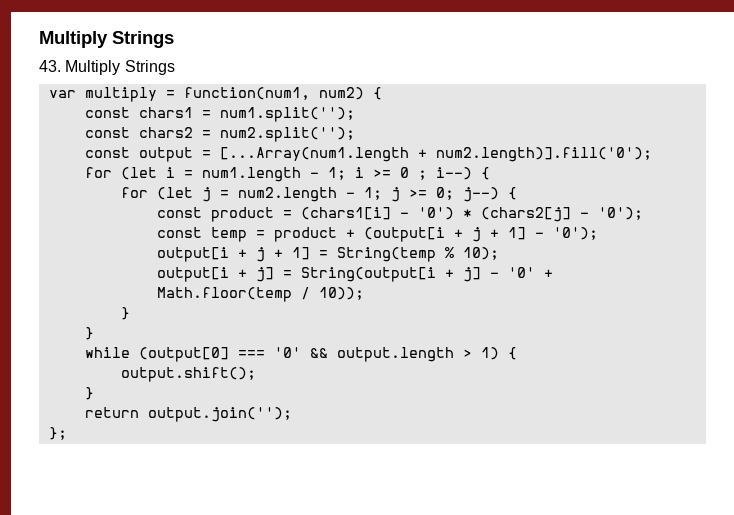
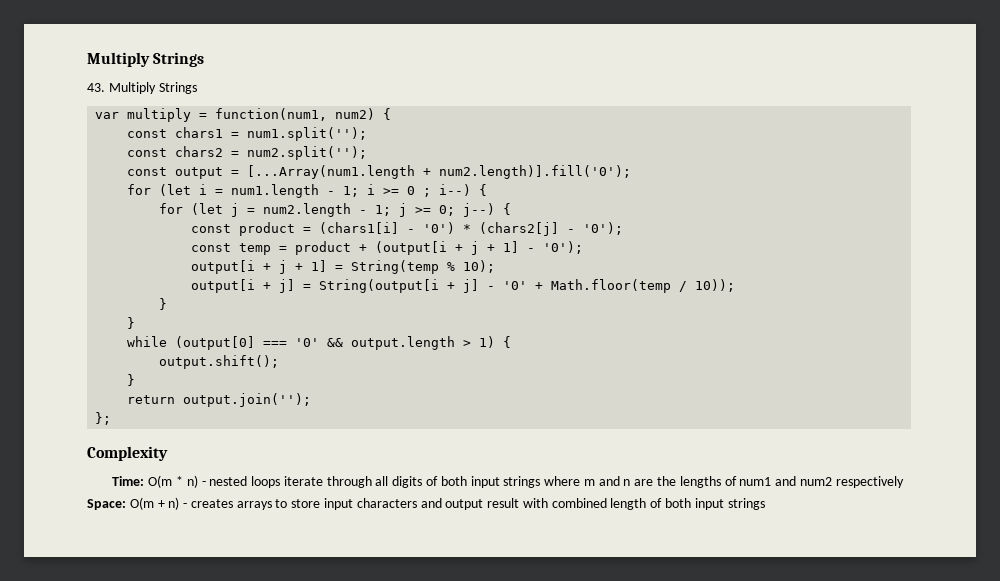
+ Complexity
+ Time: O(m * n) - nested loops iterate through all digits of both input strings where m and n are the lengths of num1 and num2 respectively Space: O(m + n) - creates arrays to store input characters and output result with combined length of both input strings

